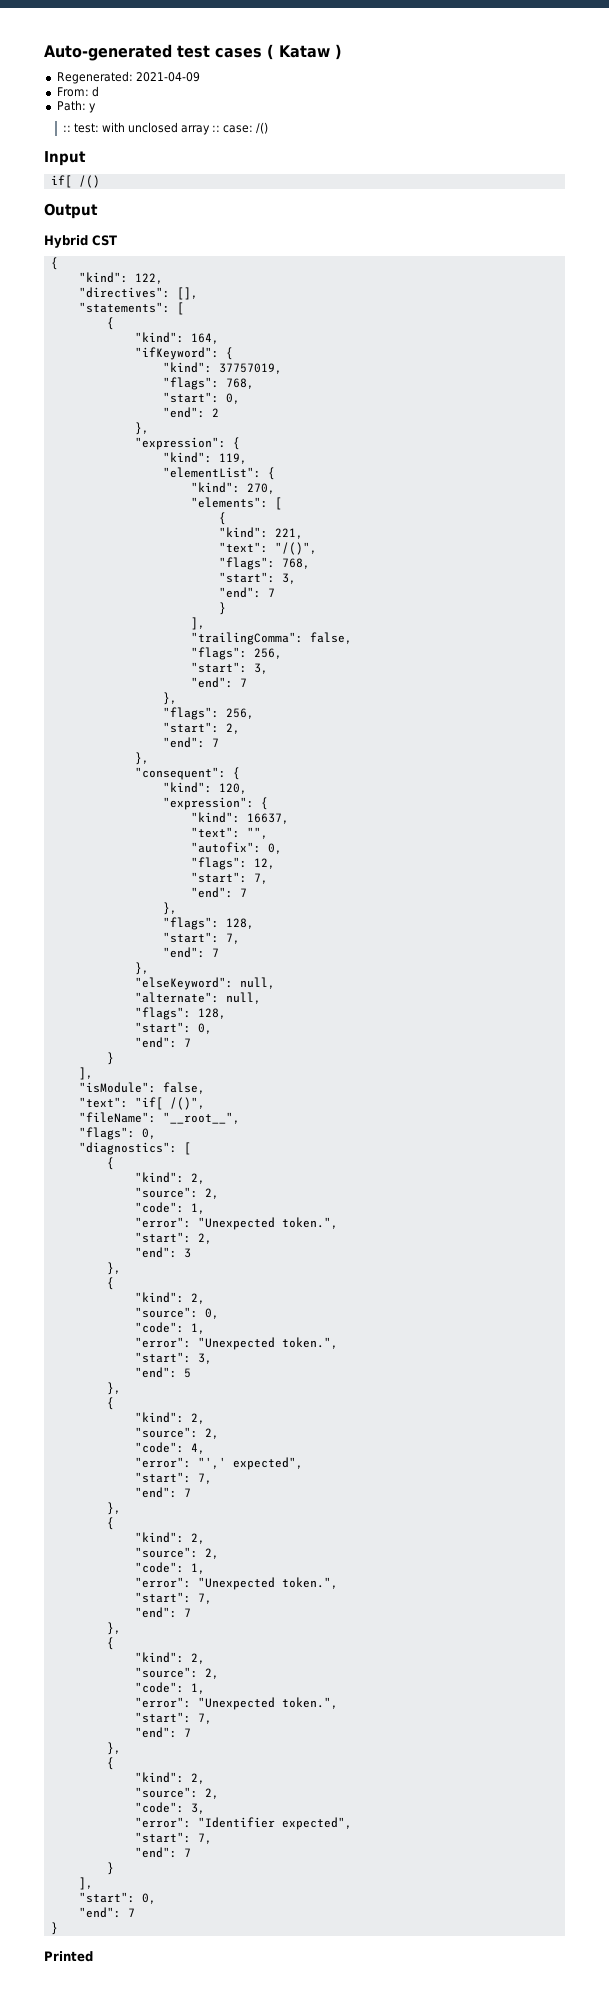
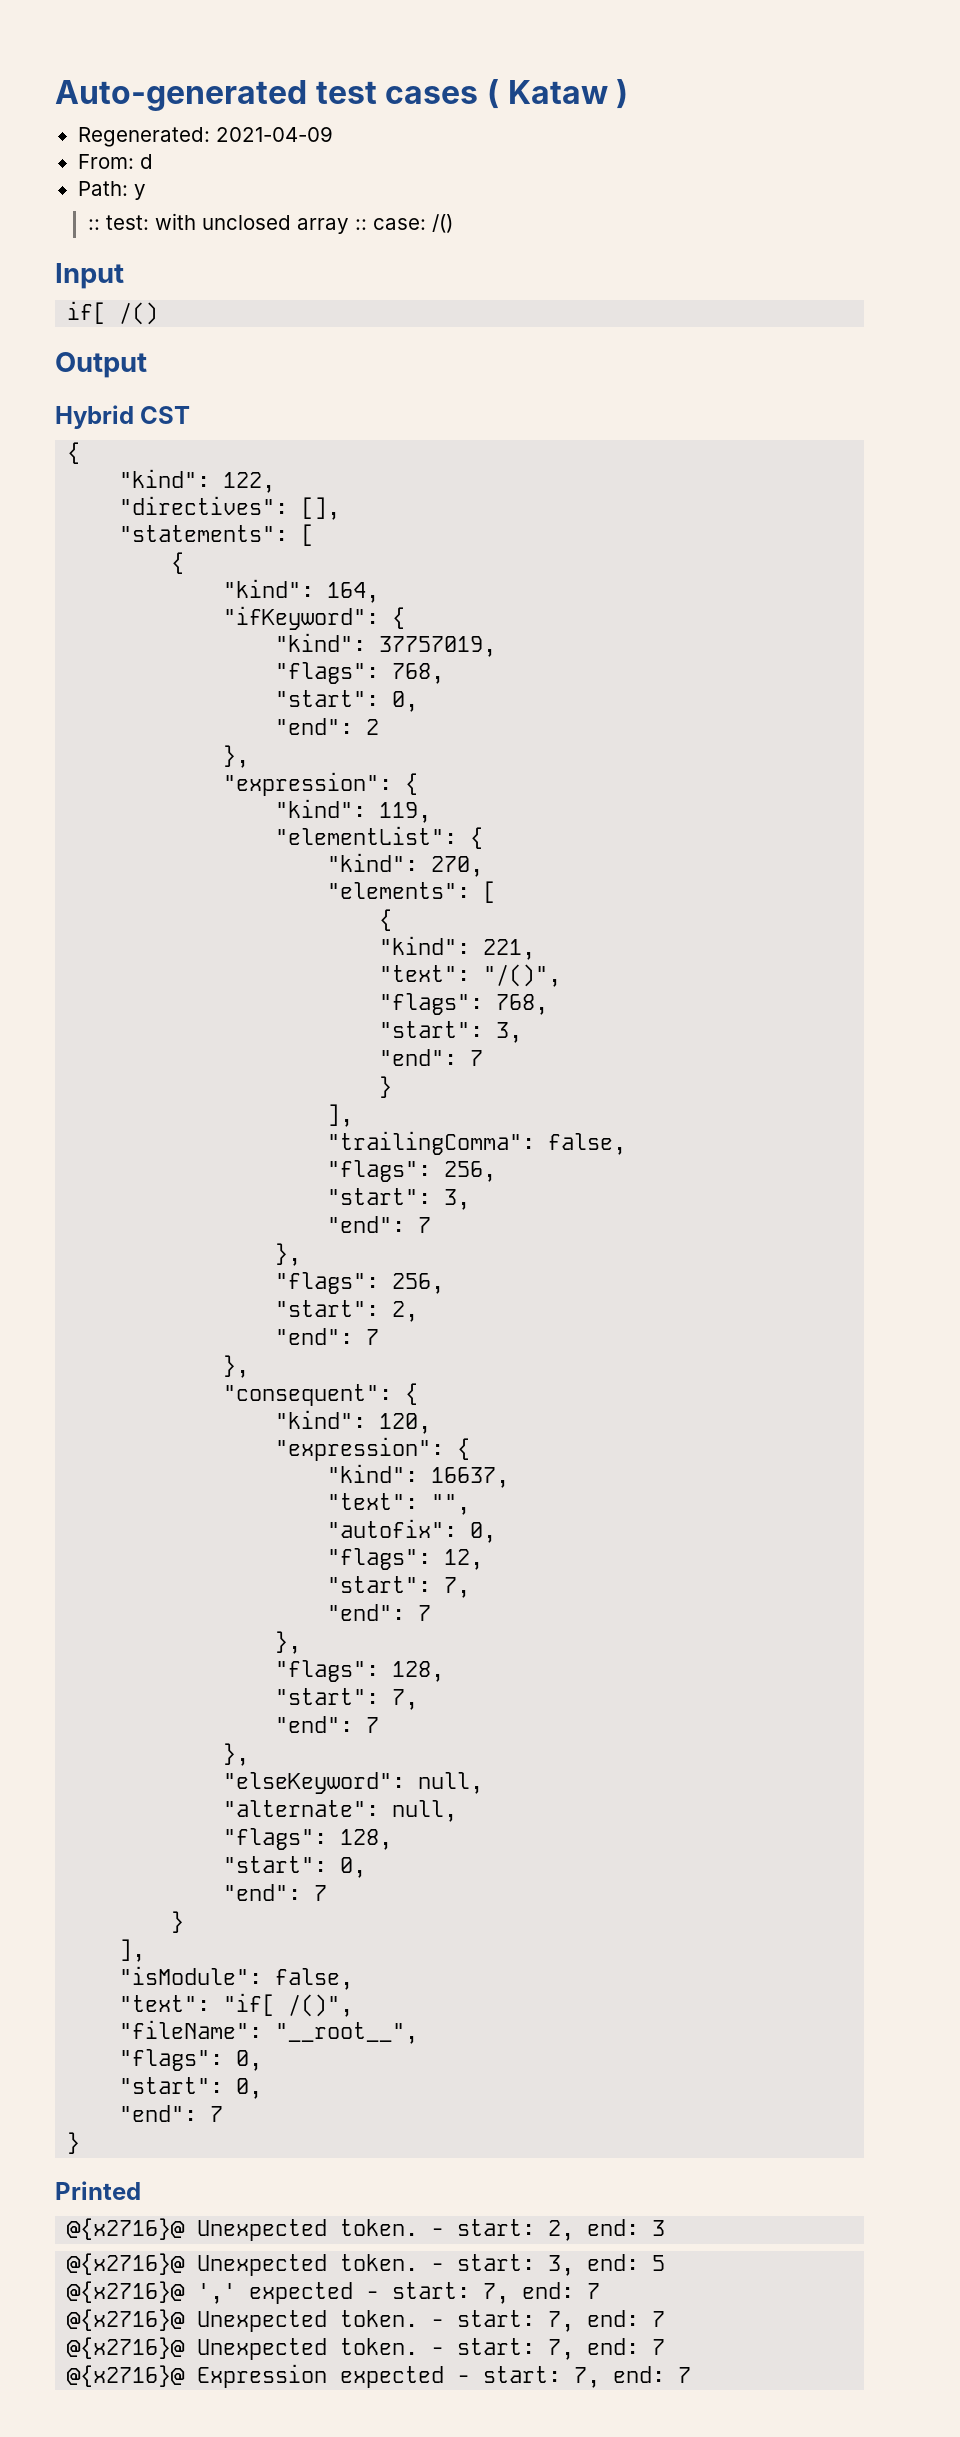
- "diagnostics": [
- {
- "kind": 2,
- "source": 2,
- "code": 1,
- "error": "Unexpected token.",
- "start": 2,
- "end": 3
- },
- {
- "kind": 2,
- "source": 0,
- "code": 1,
- "error": "Unexpected token.",
- "start": 3,
- "end": 5
- },
- {
- "kind": 2,
- "source": 2,
- "code": 4,
- "error": "',' expected",
- "start": 7,
- "end": 7
- },
- {
- "kind": 2,
- "source": 2,
- "code": 1,
- "error": "Unexpected token.",
- "start": 7,
- "end": 7
- },
- {
- "kind": 2,
- "source": 2,
- "code": 1,
- "error": "Unexpected token.",
- "start": 7,
- "end": 7
- },
- {
- "kind": 2,
- "source": 2,
- "code": 3,
- "error": "Identifier expected",
- "start": 7,
- "end": 7
- }
- ],
+ @{x2716}@ Unexpected token. - start: 2, end: 3
+ @{x2716}@ Unexpected token. - start: 3, end: 5
+ @{x2716}@ ',' expected - start: 7, end: 7
+ @{x2716}@ Unexpected token. - start: 7, end: 7
+ @{x2716}@ Unexpected token. - start: 7, end: 7
+ @{x2716}@ Expression expected - start: 7, end: 7

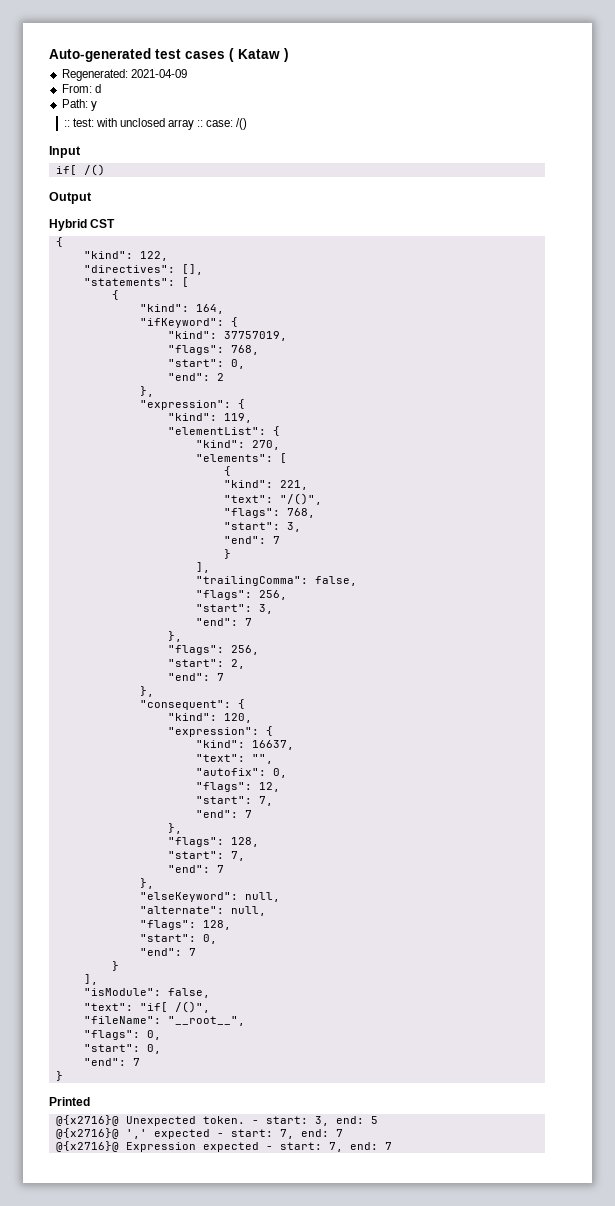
- @{x2716}@ Unexpected token. - start: 2, end: 3
  @{x2716}@ ',' expected - start: 7, end: 7
- @{x2716}@ Unexpected token. - start: 7, end: 7
- @{x2716}@ Unexpected token. - start: 7, end: 7

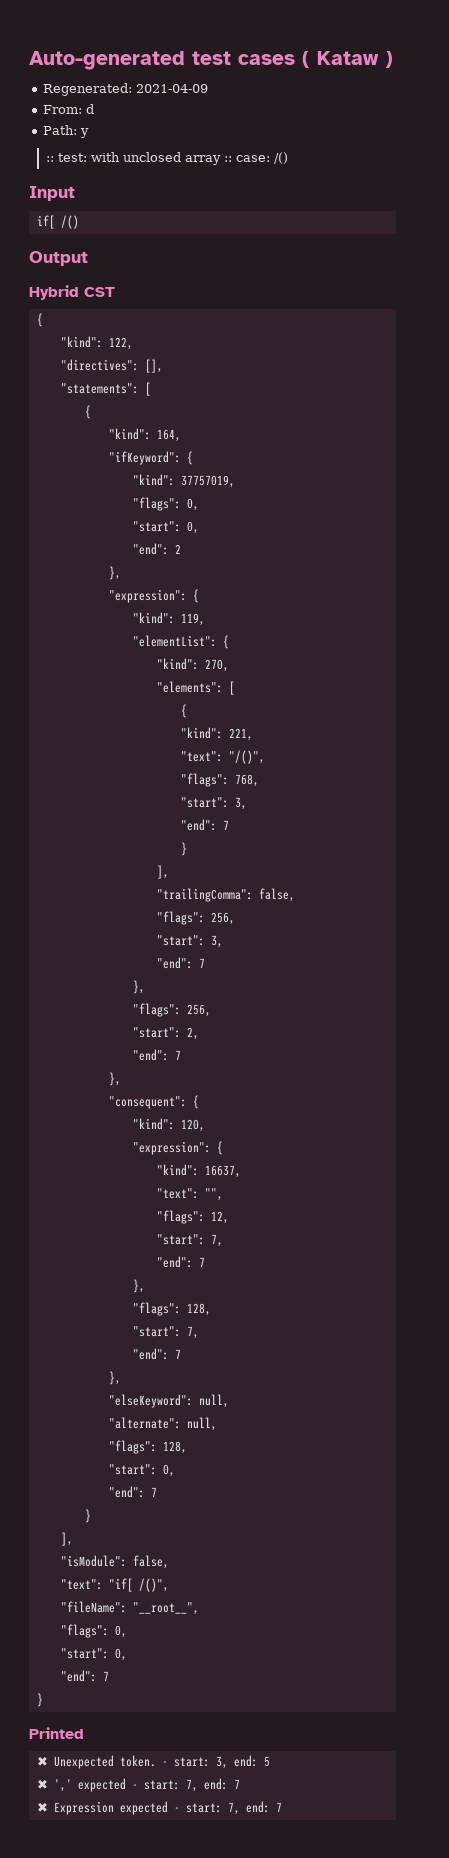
  "kind": 37757019,
- "flags": 768,
+ "flags": 0,
- "autofix": 0,
- @{x2716}@ Unexpected token.
+ ✖ Unexpected token.
- @{x2716}@ ',' expected - start: 7, end: 7
+ ✖ ',' expected - start: 7, end: 7
- @{x2716}@ Expression expected - start: 7, end: 7
+ ✖ Expression expected - start: 7, end: 7

